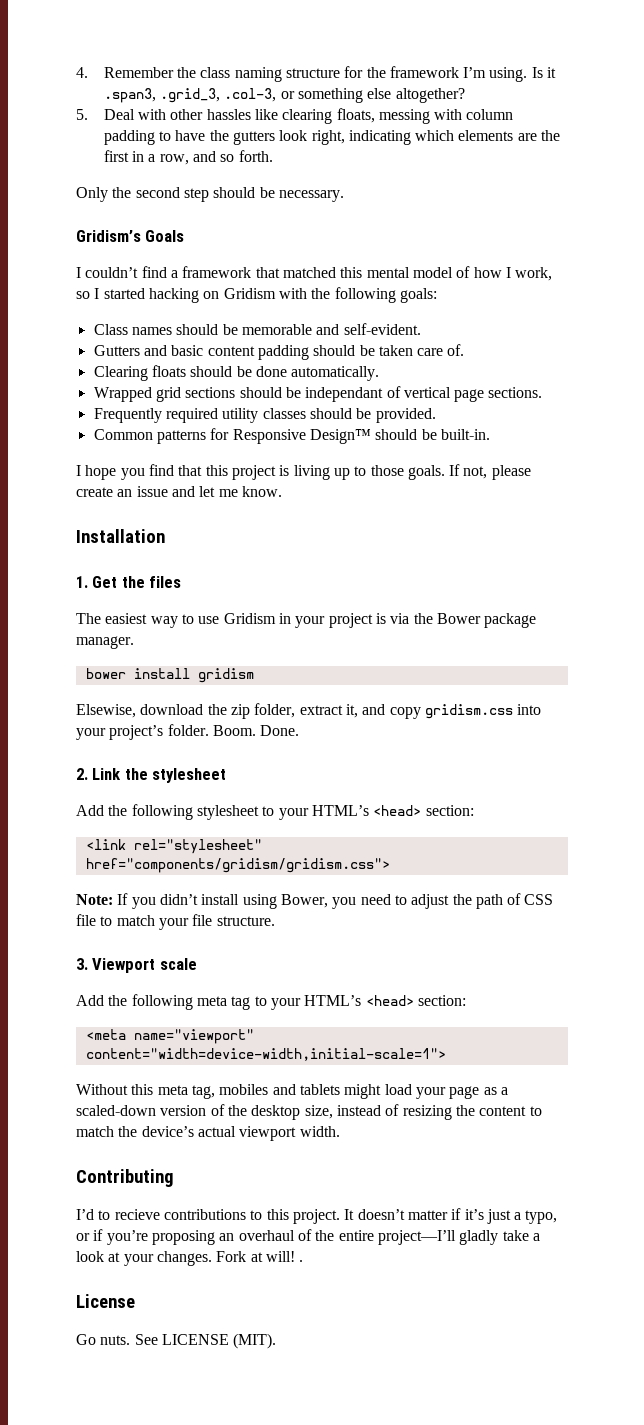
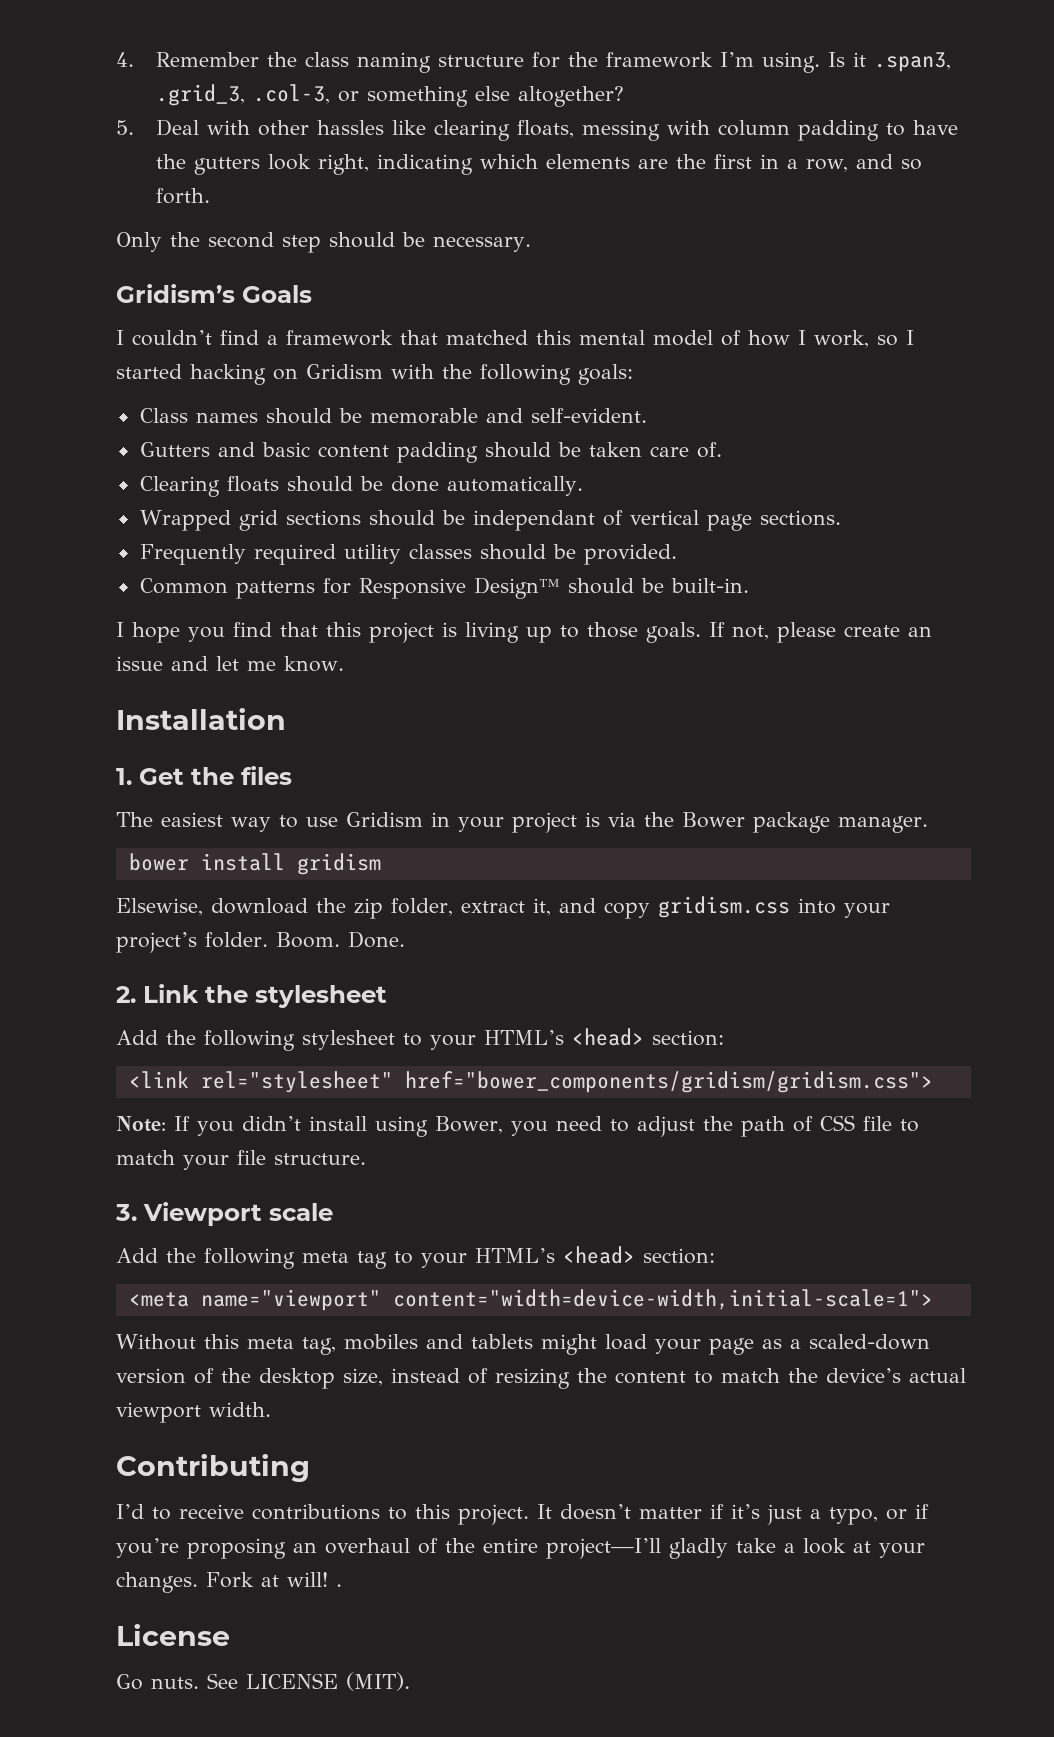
- <link rel="stylesheet" href="components/gridism/gridism.css">
+ <link rel="stylesheet" href="bower_components/gridism/gridism.css">
- I’d to recieve contributions to this project.
+ I’d to receive contributions to this project.

